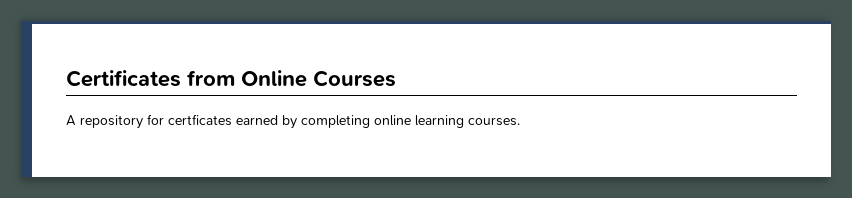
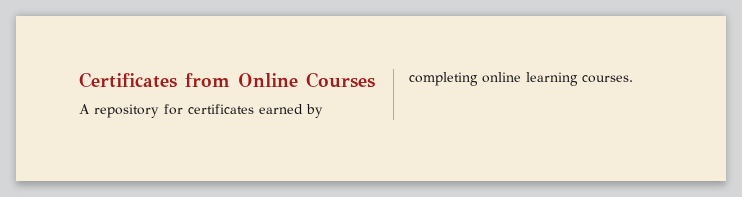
- A repository for certficates earned by completing online learning courses.
+ A repository for certificates earned by completing online learning courses.

